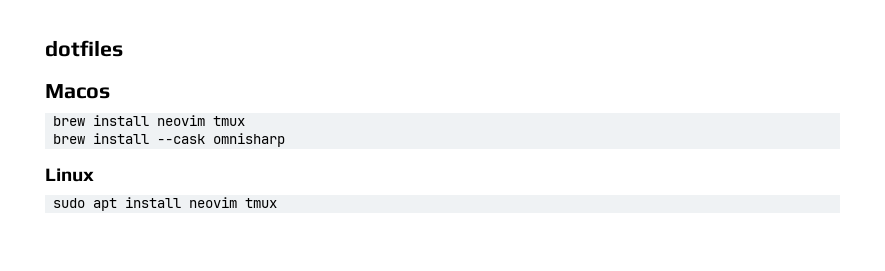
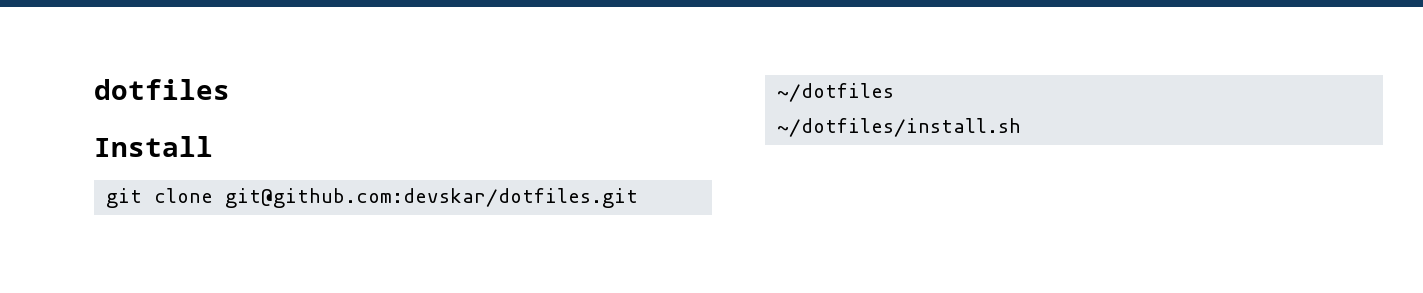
- Macos
- brew install neovim tmux
- brew install --cask omnisharp
- Linux
- sudo apt install neovim tmux
+ Install
+ git clone git@github.com:devskar/dotfiles.git ~/dotfiles
+ ~/dotfiles/install.sh

